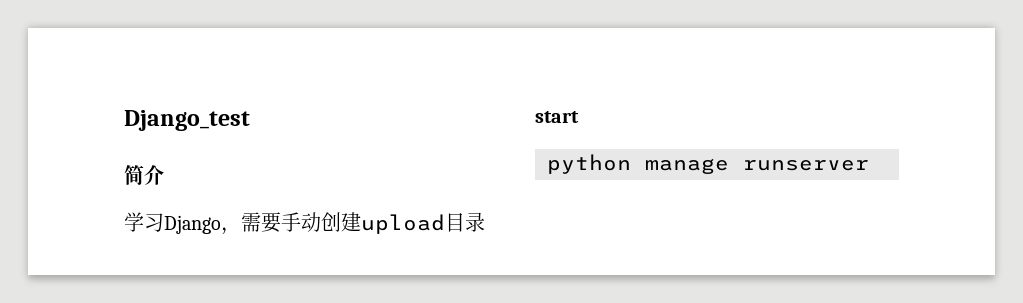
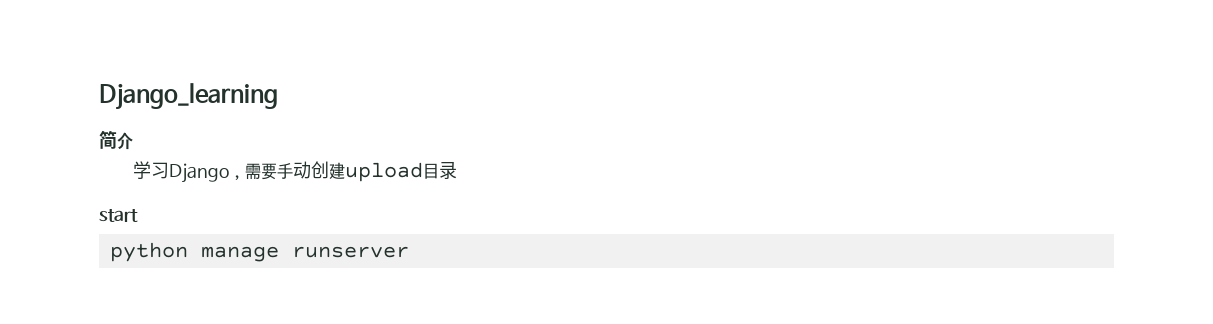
- Django_test
+ Django_learning

